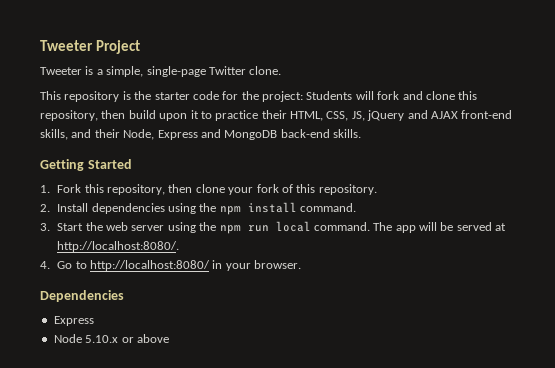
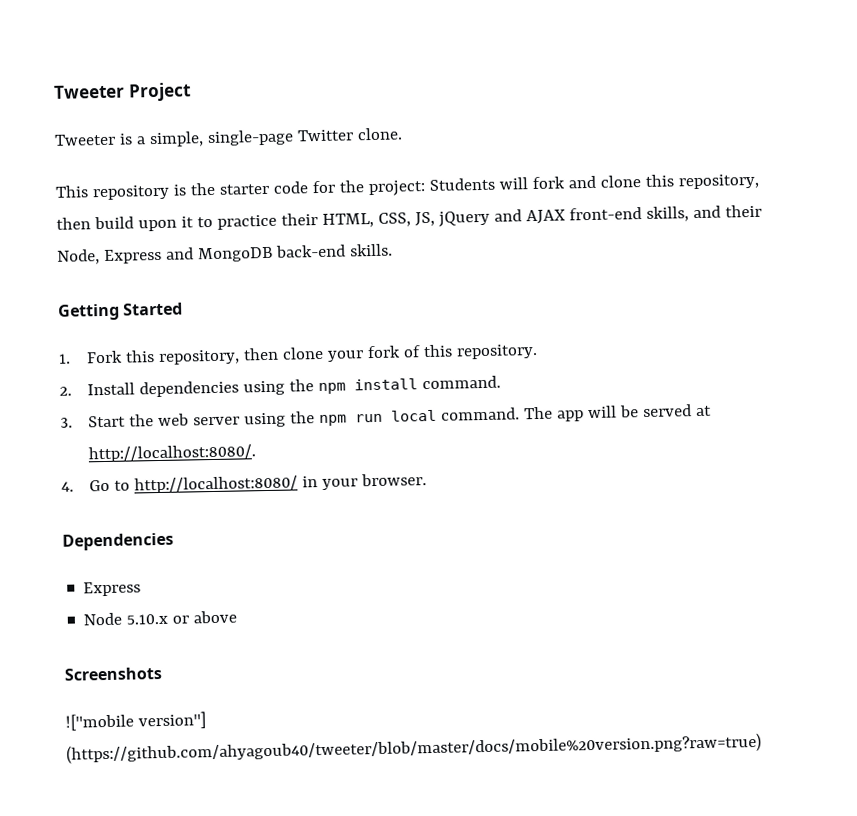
+ Screenshots
+ !["mobile version"] (https://github.com/ahyagoub40/tweeter/blob/master/docs/mobile%20version.png?raw=true)

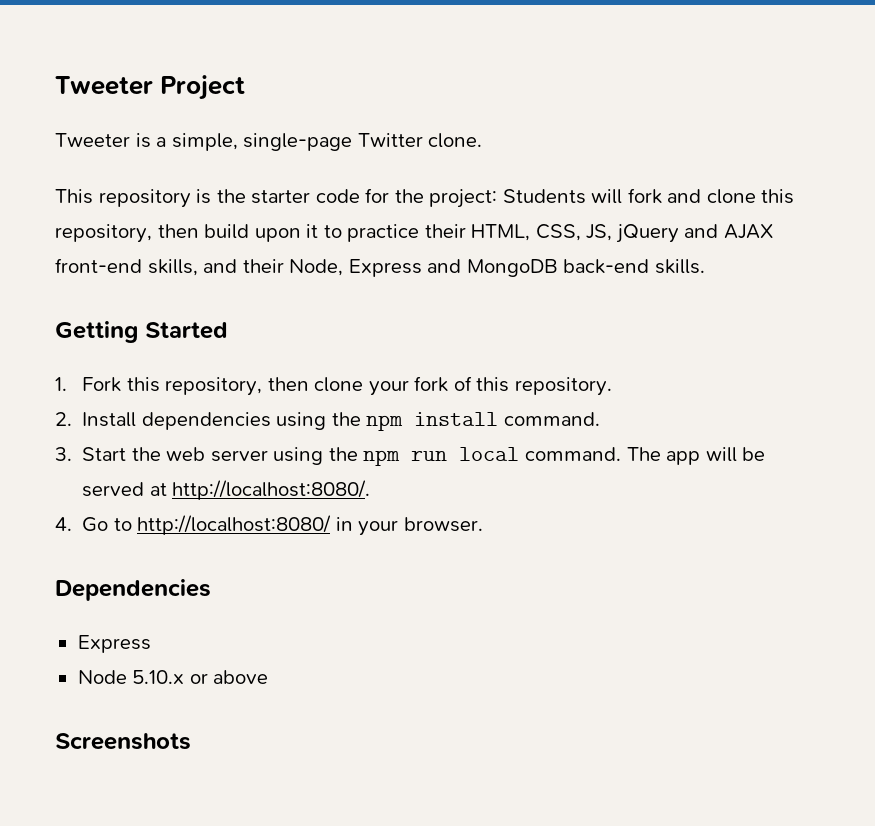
- !["mobile version"] (https://github.com/ahyagoub40/tweeter/blob/master/docs/mobile%20version.png?raw=true)

